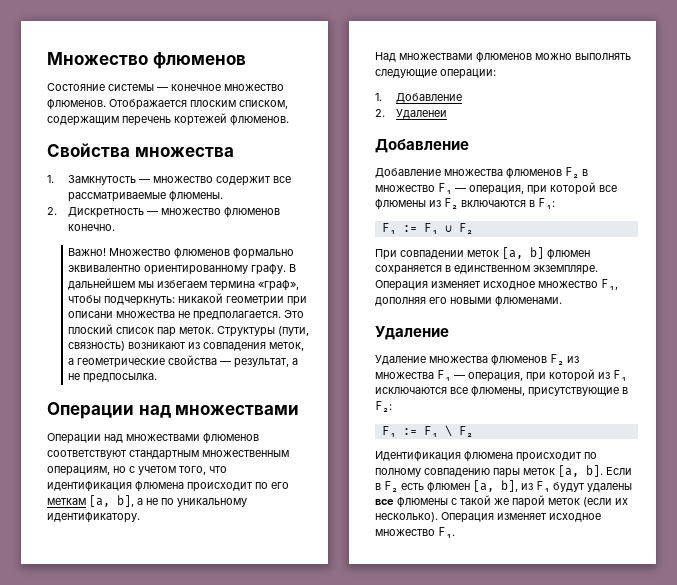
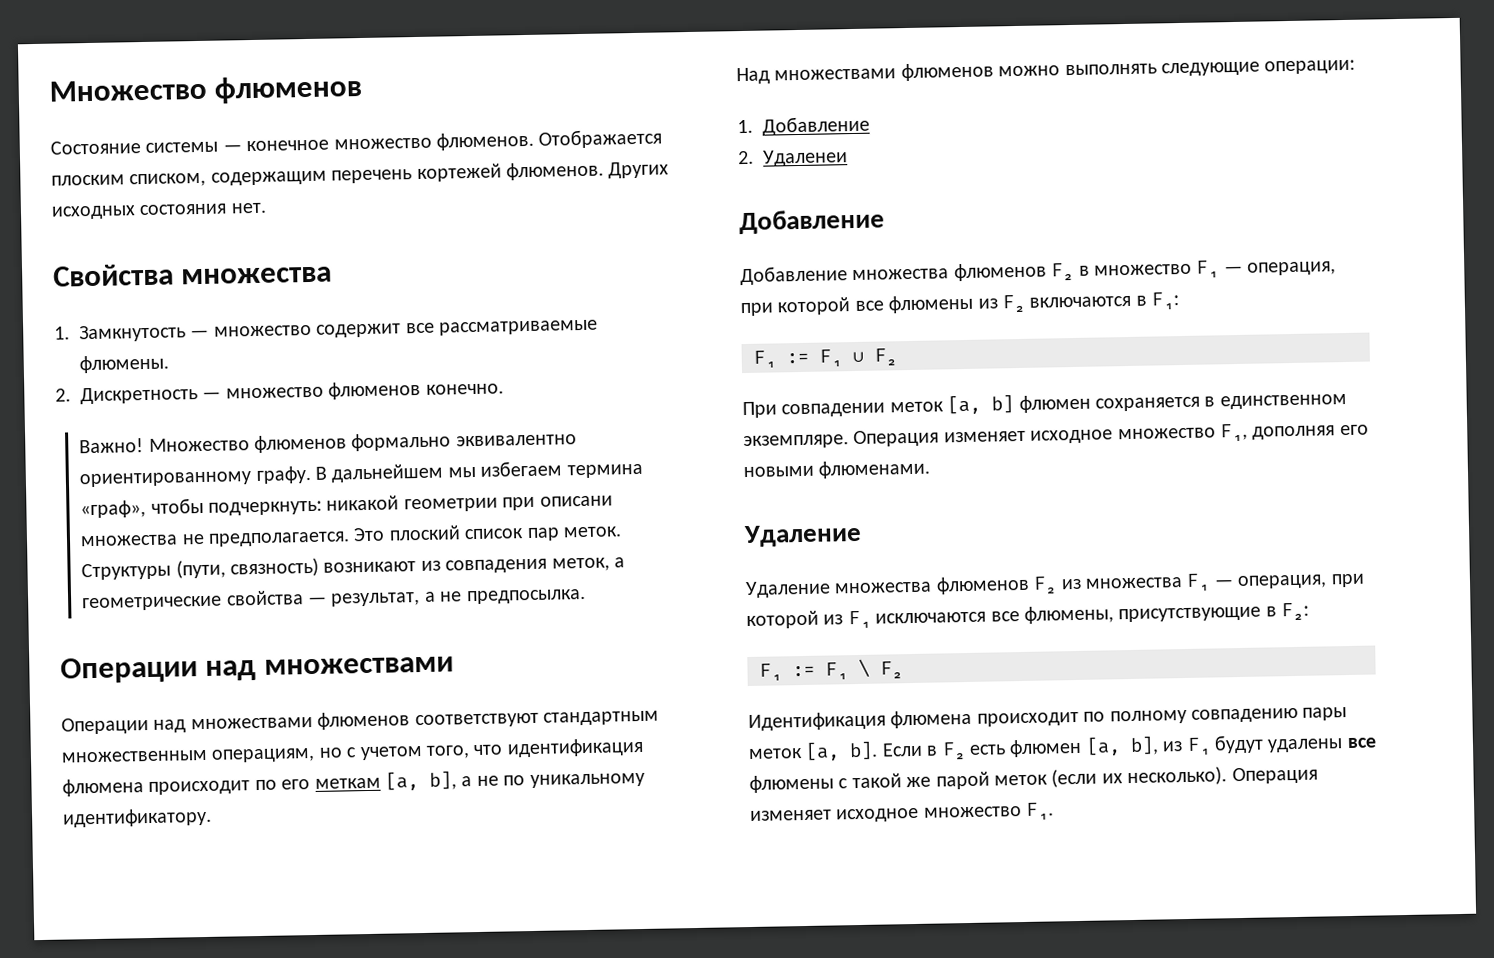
+ Других исходных состояния нет.

